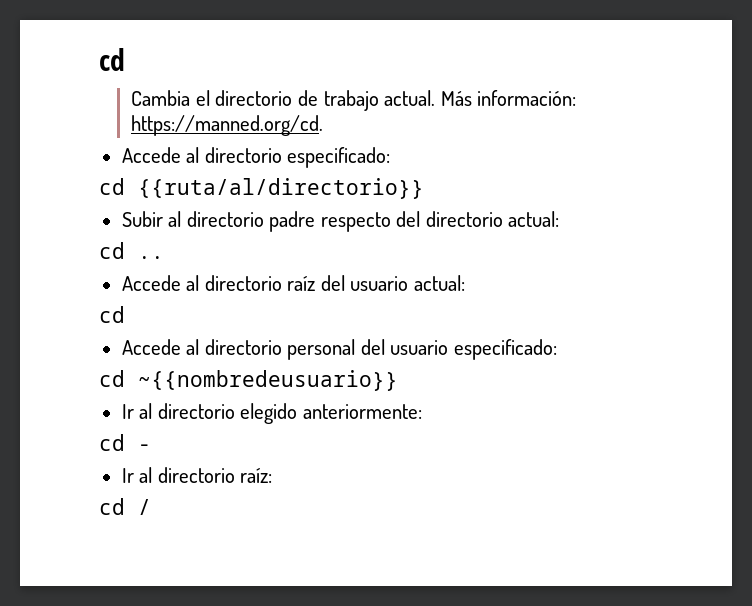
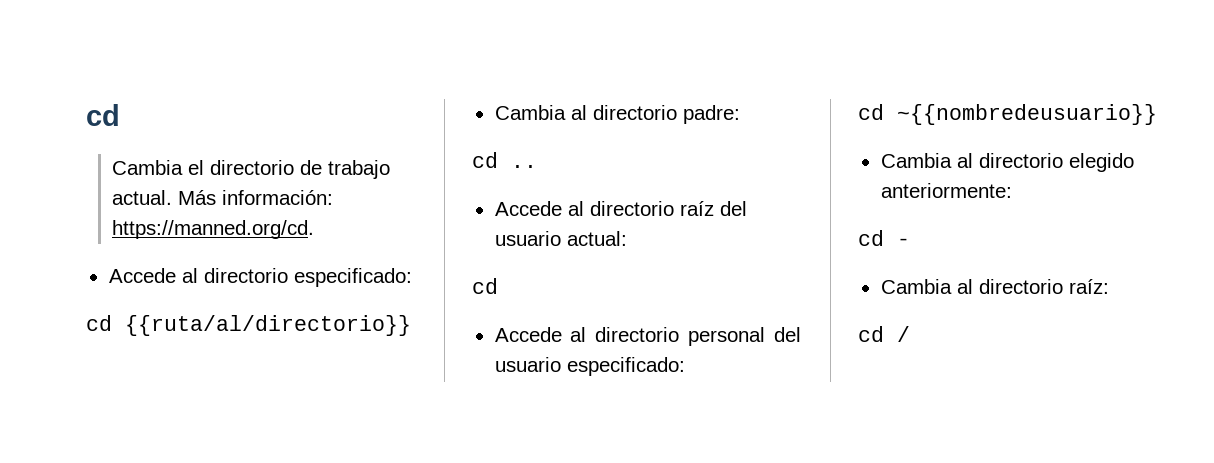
- Subir al directorio padre respecto del directorio actual:
+ Cambia al directorio padre:
- Ir al directorio elegido anteriormente:
+ Cambia al directorio elegido anteriormente:
- Ir al directorio raíz:
+ Cambia al directorio raíz:

